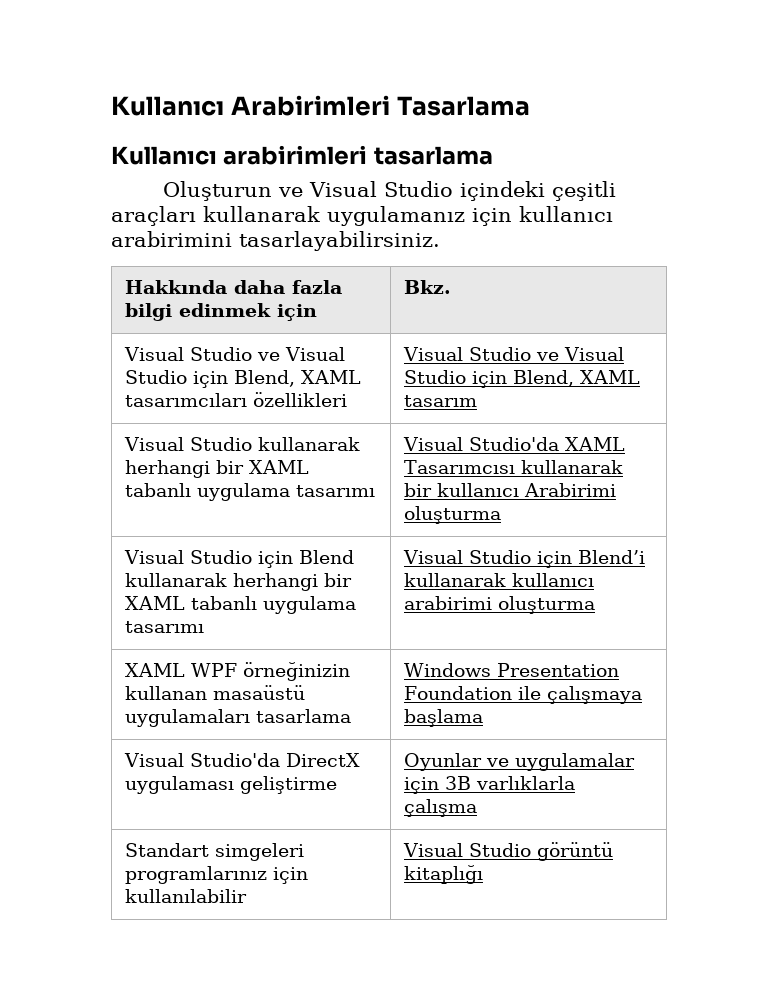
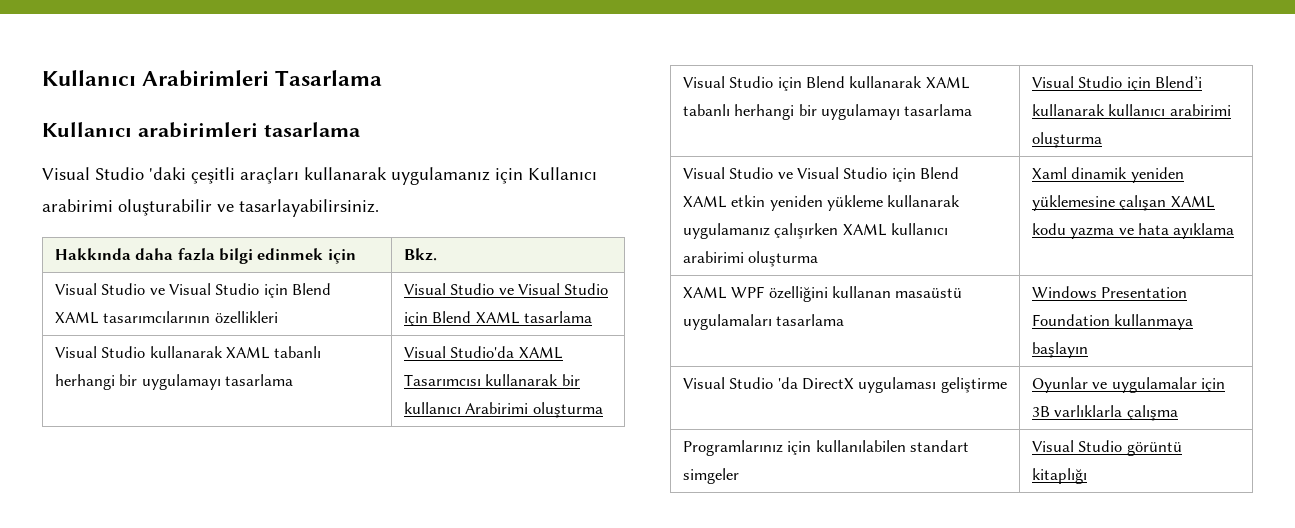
- Oluşturun ve Visual Studio içindeki çeşitli araçları kullanarak uygulamanız için kullanıcı arabirimini tasarlayabilirsiniz.
+ Visual Studio 'daki çeşitli araçları kullanarak uygulamanız için Kullanıcı arabirimi oluşturabilir ve tasarlayabilirsiniz.
- Visual Studio ve Visual Studio için Blend, XAML tasarımcıları özellikleri | Visual Studio ve Visual Studio için Blend, XAML tasarım
+ Visual Studio ve Visual Studio için Blend XAML tasarımcılarının özellikleri | Visual Studio ve Visual Studio için Blend XAML tasarlama
- Visual Studio kullanarak herhangi bir XAML tabanlı uygulama tasarımı | Visual Studio'da XAML Tasarımcısı kullanarak bir kullanıcı Arabirimi oluşturma
+ Visual Studio kullanarak XAML tabanlı herhangi bir uygulamayı tasarlama | Visual Studio'da XAML Tasarımcısı kullanarak bir kullanıcı Arabirimi oluşturma
- Visual Studio için Blend kullanarak herhangi bir XAML tabanlı uygulama tasarımı | Visual Studio için Blend’i kullanarak kullanıcı arabirimi oluşturma
+ Visual Studio için Blend kullanarak XAML tabanlı herhangi bir uygulamayı tasarlama | Visual Studio için Blend’i kullanarak kullanıcı arabirimi oluşturma
+ Visual Studio ve Visual Studio için Blend XAML etkin yeniden yükleme kullanarak uygulamanız çalışırken XAML kullanıcı arabirimi oluşturma | Xaml dinamik yeniden yüklemesine çalışan XAML kodu yazma ve hata ayıklama
- XAML WPF örneğinizin kullanan masaüstü uygulamaları tasarlama | Windows Presentation Foundation ile çalışmaya başlama
- Visual Studio'da DirectX uygulaması geliştirme | Oyunlar ve uygulamalar için 3B varlıklarla çalışma
+ XAML WPF özelliğini kullanan masaüstü uygulamaları tasarlama | Windows Presentation Foundation kullanmaya başlayın
+ Visual Studio 'da DirectX uygulaması geliştirme | Oyunlar ve uygulamalar için 3B varlıklarla çalışma
- Standart simgeleri programlarınız için kullanılabilir | Visual Studio görüntü kitaplığı
+ Programlarınız için kullanılabilen standart simgeler | Visual Studio görüntü kitaplığı

